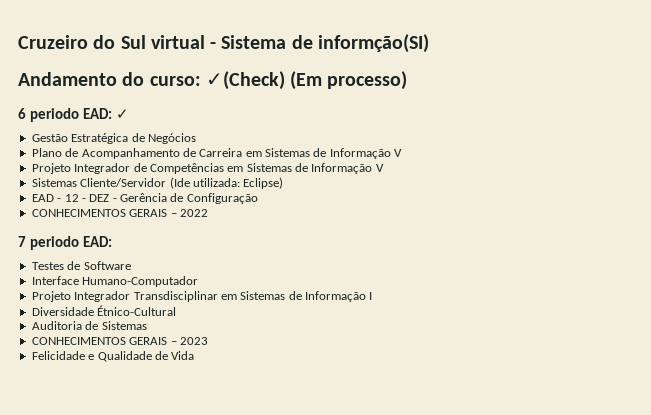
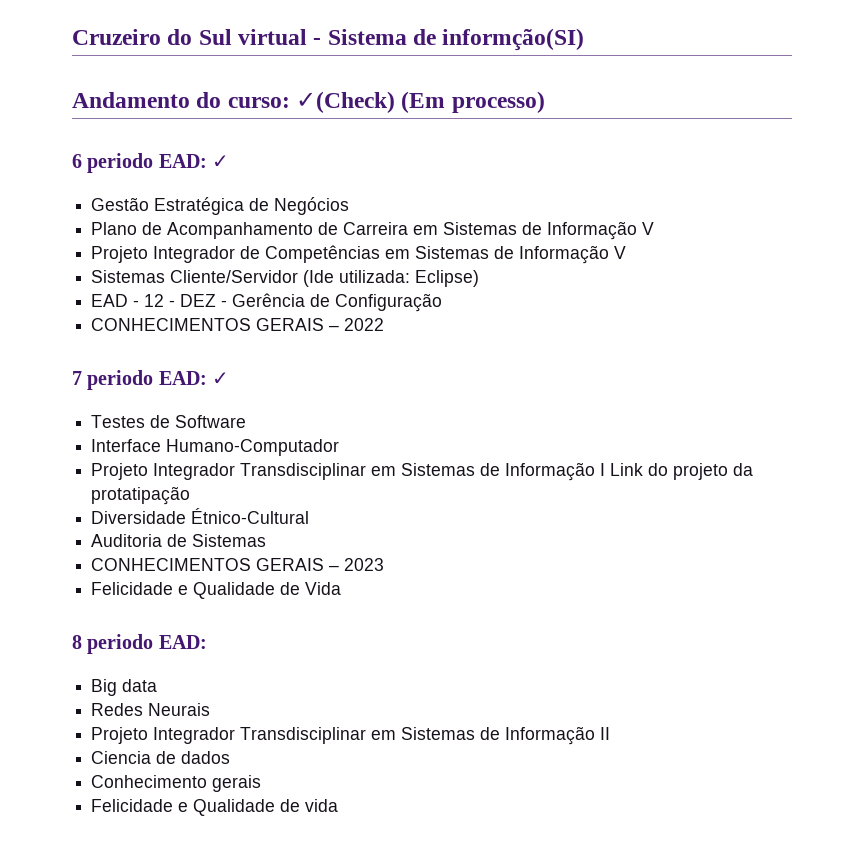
- 7 periodo EAD:
+ 7 periodo EAD: ✓
- Projeto Integrador Transdisciplinar em Sistemas de Informação I
+ Projeto Integrador Transdisciplinar em Sistemas de Informação I Link do projeto da protatipação
+ 8 periodo EAD:
+ Big data
+ Redes Neurais
+ Projeto Integrador Transdisciplinar em Sistemas de Informação II
+ Ciencia de dados
+ Conhecimento gerais
+ Felicidade e Qualidade de vida

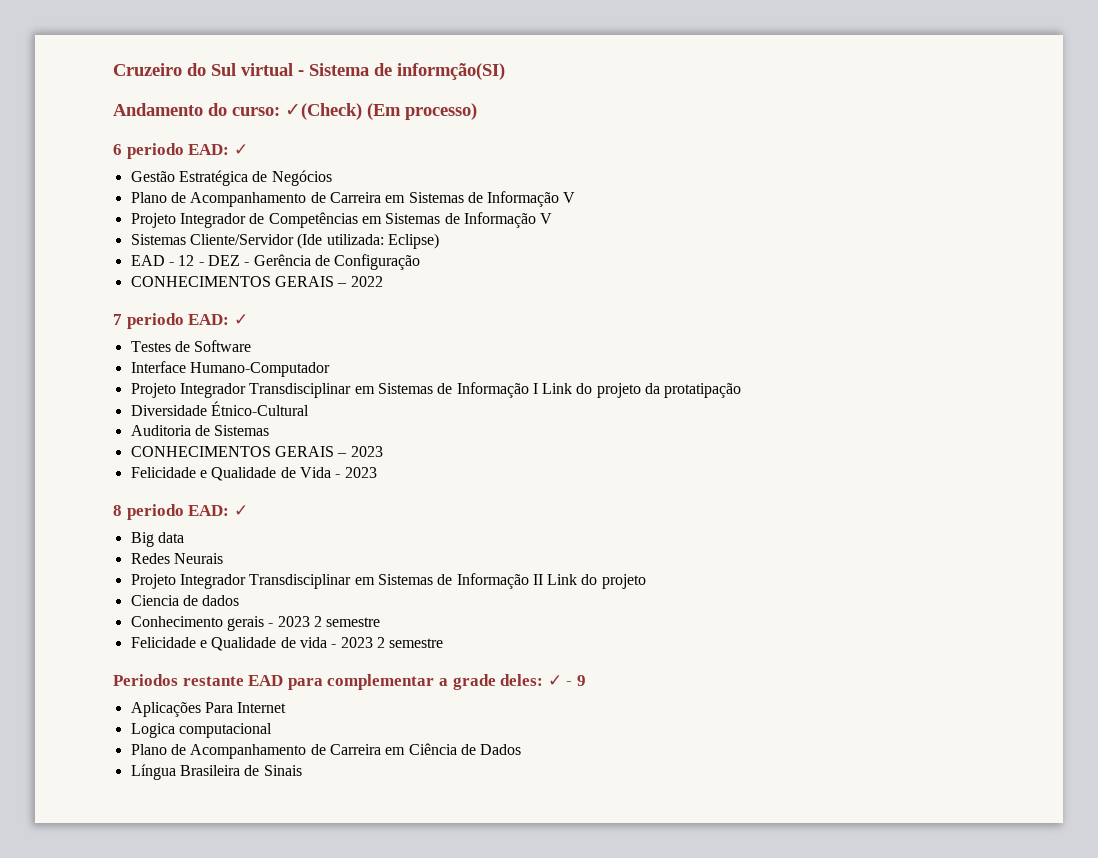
- Felicidade e Qualidade de Vida
+ Felicidade e Qualidade de Vida - 2023
- 8 periodo EAD:
+ 8 periodo EAD: ✓
- Projeto Integrador Transdisciplinar em Sistemas de Informação II
+ Projeto Integrador Transdisciplinar em Sistemas de Informação II Link do projeto
- Conhecimento gerais
+ Conhecimento gerais - 2023 2 semestre
- Felicidade e Qualidade de vida
+ Felicidade e Qualidade de vida - 2023 2 semestre
+ Periodos restante EAD para complementar a grade deles: ✓ - 9
+ Aplicações Para Internet
+ Logica computacional
+ Plano de Acompanhamento de Carreira em Ciência de Dados
+ Língua Brasileira de Sinais

